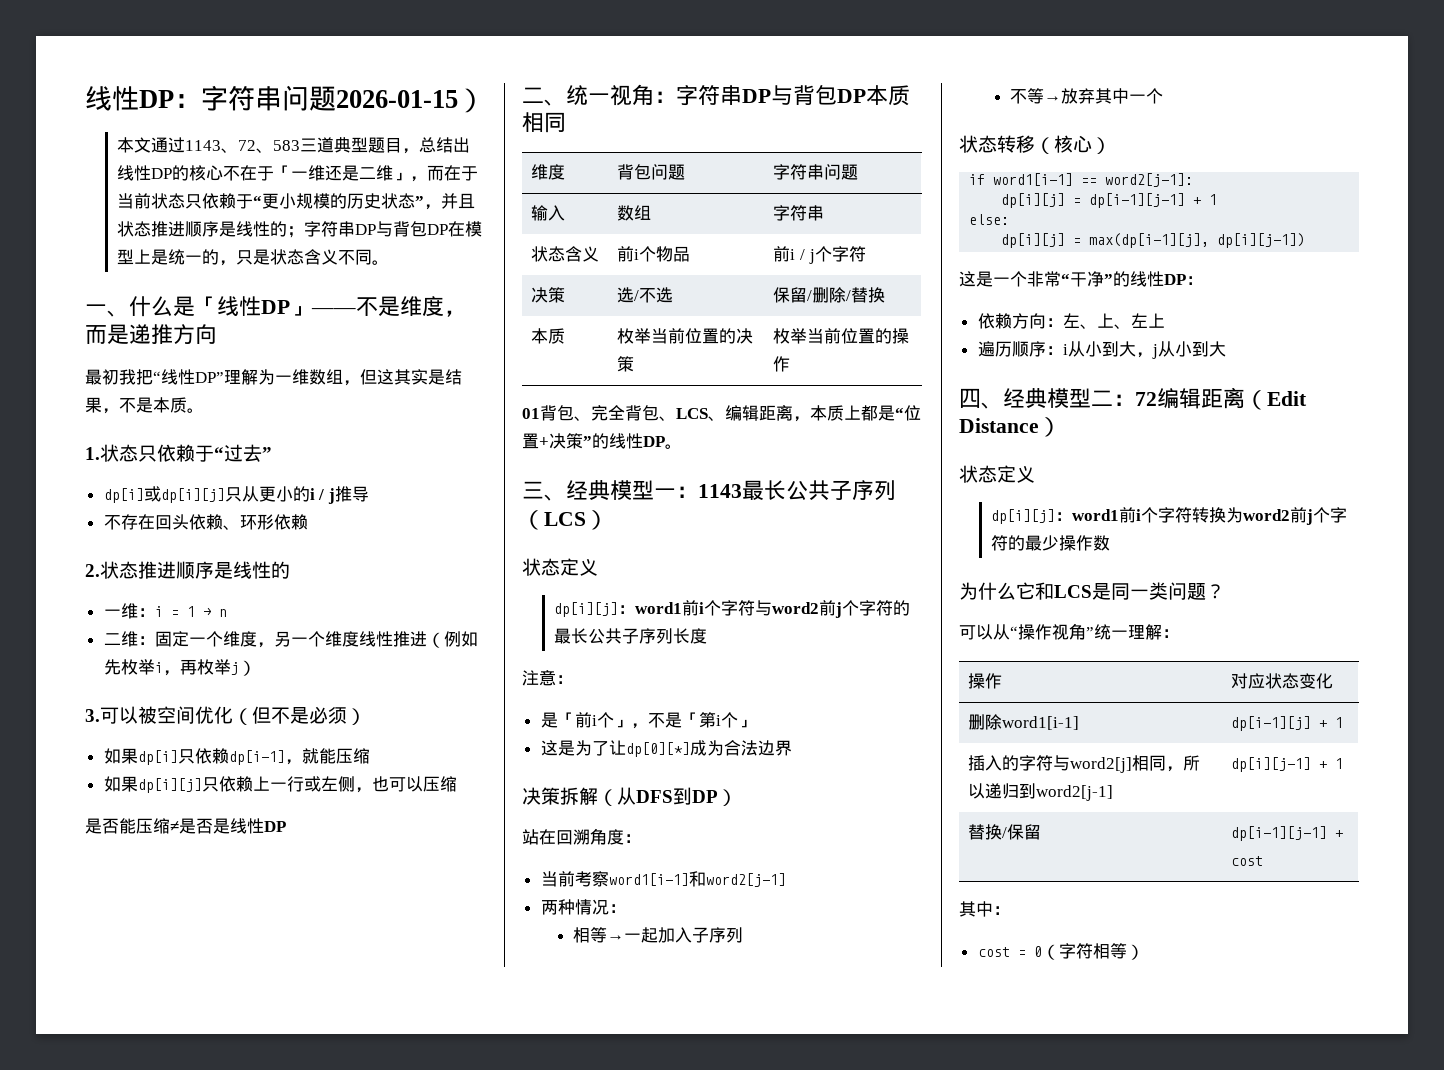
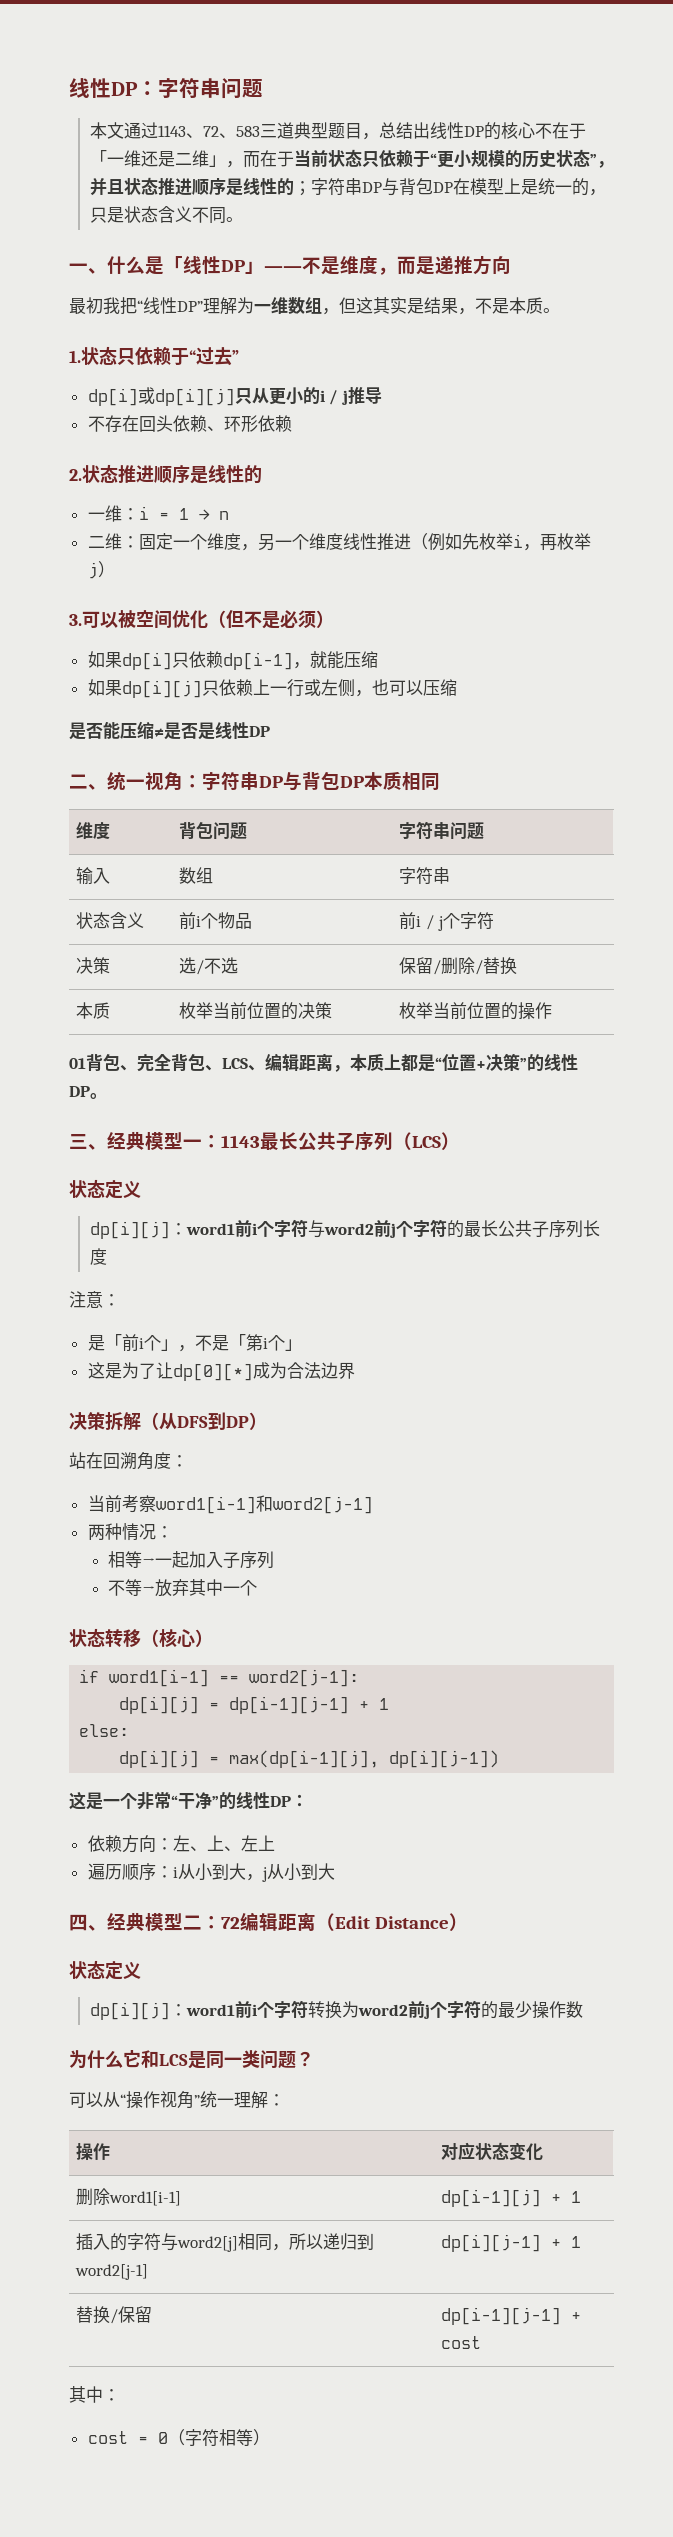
- 线性DP：字符串问题2026-01-15）
+ 线性DP：字符串问题

